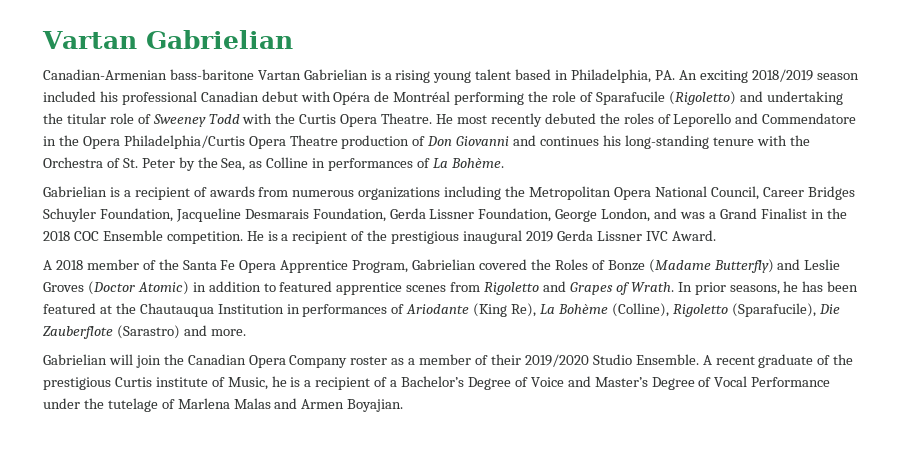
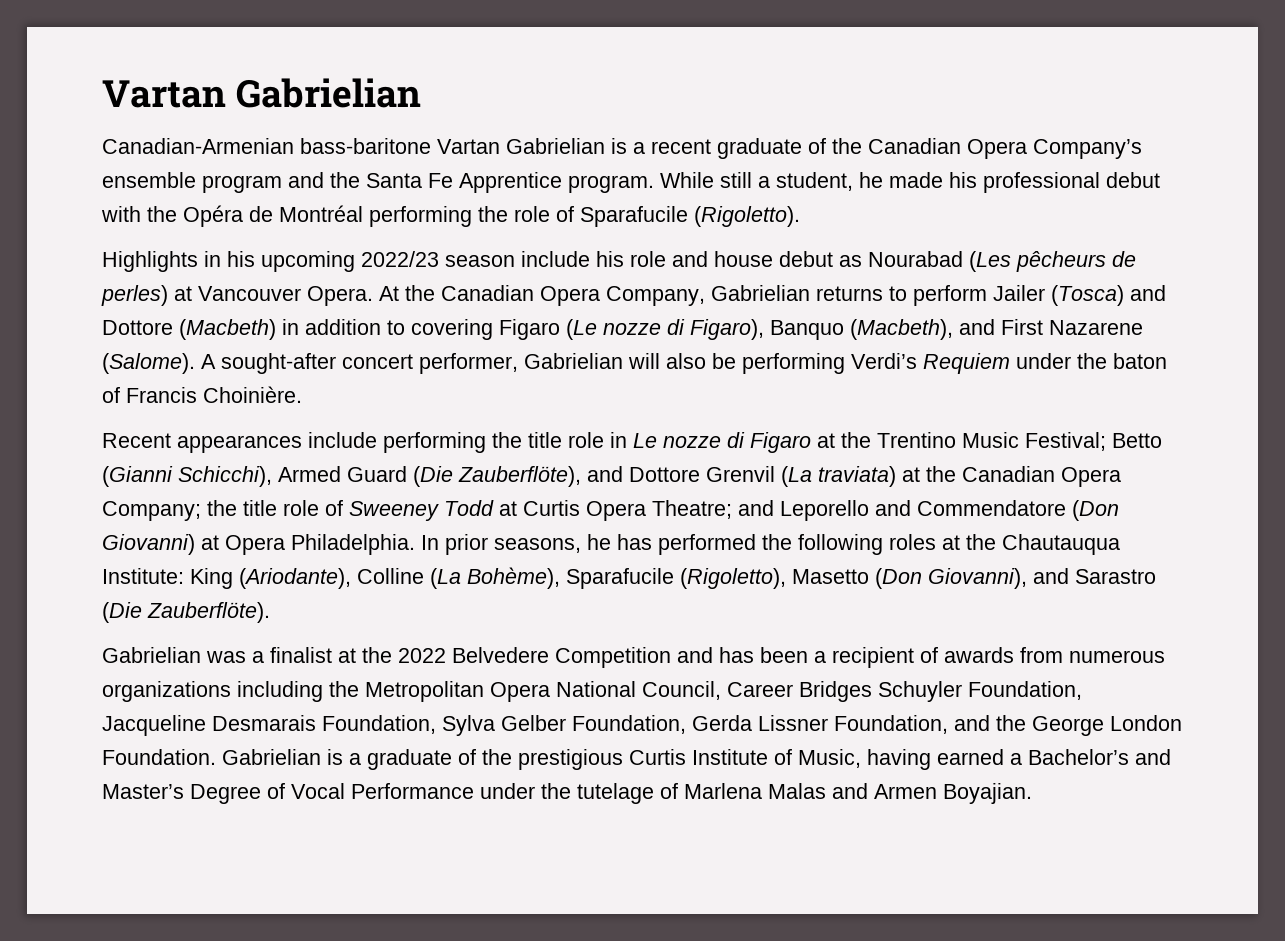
- Canadian-Armenian bass-baritone Vartan Gabrielian is a rising young talent based in Philadelphia, PA. An exciting 2018/2019 season included his professional Canadian debut with Opéra de Montréal performing the role of Sparafucile (Rigoletto) and undertaking the titular role of Sweeney Todd with the Curtis Opera Theatre. He most recently debuted the roles of Leporello and Commendatore in the Opera Philadelphia/Curtis Opera Theatre production of Don Giovanni and continues his long-standing tenure with the Orchestra of St. Peter by the Sea, as Colline in performances of La Bohème.
- Gabrielian is a recipient of awards from numerous organizations including the Metropolitan Opera National Council, Career Bridges Schuyler Foundation, Jacqueline Desmarais Foundation, Gerda Lissner Foundation, George London, and was a Grand Finalist in the 2018 COC Ensemble competition. He is a recipient of the prestigious inaugural 2019 Gerda Lissner IVC Award.
- A 2018 member of the Santa Fe Opera Apprentice Program, Gabrielian covered the Roles of Bonze (Madame Butterfly) and Leslie Groves (Doctor Atomic) in addition to featured apprentice scenes from Rigoletto and Grapes of Wrath. In prior seasons, he has been featured at the Chautauqua Institution in performances of Ariodante (King Re), La Bohème (Colline), Rigoletto (Sparafucile), Die Zauberflote (Sarastro) and more.
- Gabrielian will join the Canadian Opera Company roster as a member of their 2019/2020 Studio Ensemble. A recent graduate of the prestigious Curtis institute of Music, he is a recipient of a Bachelor’s Degree of Voice and Master’s Degree of Vocal Performance under the tutelage of Marlena Malas and Armen Boyajian.
+ Canadian-Armenian bass-baritone Vartan Gabrielian is a recent graduate of the Canadian Opera Company’s ensemble program and the Santa Fe Apprentice program. While still a student, he made his professional debut with the Opéra de Montréal performing the role of Sparafucile (Rigoletto).
+ Highlights in his upcoming 2022/23 season include his role and house debut as Nourabad (Les pêcheurs de perles) at Vancouver Opera. At the Canadian Opera Company, Gabrielian returns to perform Jailer (Tosca) and Dottore (Macbeth) in addition to covering Figaro (Le nozze di Figaro), Banquo (Macbeth), and First Nazarene (Salome). A sought-after concert performer, Gabrielian will also be performing Verdi’s Requiem under the baton of Francis Choinière.
+ Recent appearances include performing the title role in Le nozze di Figaro at the Trentino Music Festival; Betto (Gianni Schicchi), Armed Guard (Die Zauberflöte), and Dottore Grenvil (La traviata) at the Canadian Opera Company; the title role of Sweeney Todd at Curtis Opera Theatre; and Leporello and Commendatore (Don Giovanni) at Opera Philadelphia. In prior seasons, he has performed the following roles at the Chautauqua Institute: King (Ariodante), Colline (La Bohème), Sparafucile (Rigoletto), Masetto (Don Giovanni), and Sarastro (Die Zauberflöte).
+ Gabrielian was a finalist at the 2022 Belvedere Competition and has been a recipient of awards from numerous organizations including the Metropolitan Opera National Council, Career Bridges Schuyler Foundation, Jacqueline Desmarais Foundation, Sylva Gelber Foundation, Gerda Lissner Foundation, and the George London Foundation. Gabrielian is a graduate of the prestigious Curtis Institute of Music, having earned a Bachelor’s and Master’s Degree of Vocal Performance under the tutelage of Marlena Malas and Armen Boyajian.

